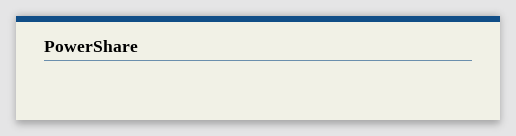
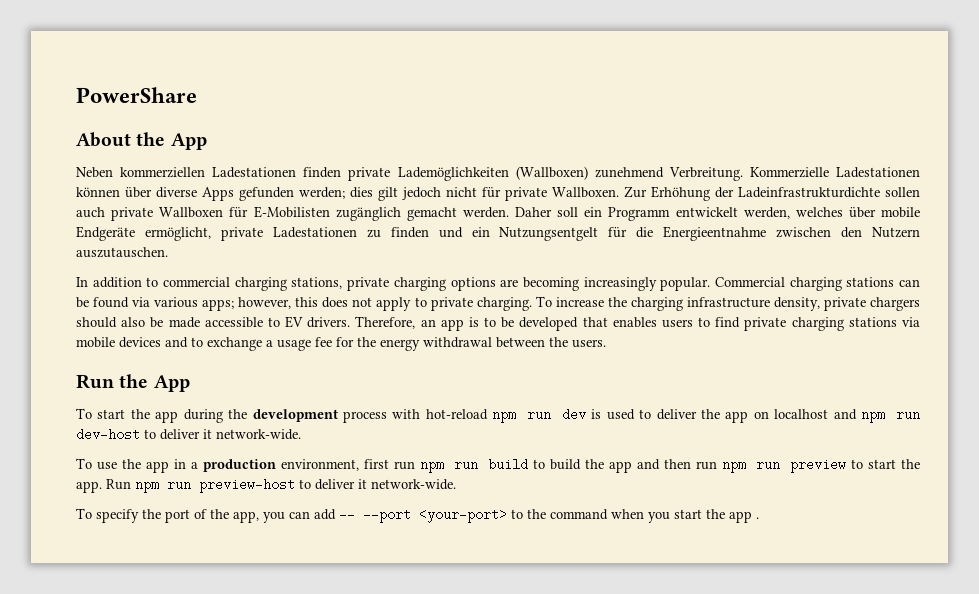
+ About the App
+ Neben kommerziellen Ladestationen finden private Lademöglichkeiten (Wallboxen) zunehmend Verbreitung. Kommerzielle Ladestationen können über diverse Apps gefunden werden; dies gilt jedoch nicht für private Wallboxen. Zur Erhöhung der Ladeinfrastrukturdichte sollen auch private Wallboxen für E-Mobilisten zugänglich gemacht werden. Daher soll ein Programm entwickelt werden, welches über mobile Endgeräte ermöglicht, private Ladestationen zu finden und ein Nutzungsentgelt für die Energieentnahme zwischen den Nutzern auszutauschen.
+ In addition to commercial charging stations, private charging options are becoming increasingly popular. Commercial charging stations can be found via various apps; however, this does not apply to private charging. To increase the charging infrastructure density, private chargers should also be made accessible to EV drivers. Therefore, an app is to be developed that enables users to find private charging stations via mobile devices and to exchange a usage fee for the energy withdrawal between the users.
+ Run the App
+ To start the app during the development process with hot-reload npm run dev is used to deliver the app on localhost and npm run dev-host to deliver it network-wide.
+ To use the app in a production environment, first run npm run build to build the app and then run npm run preview to start the app. Run npm run preview-host to deliver it network-wide.
+ To specify the port of the app, you can add -- --port <your-port> to the command when you start the app .

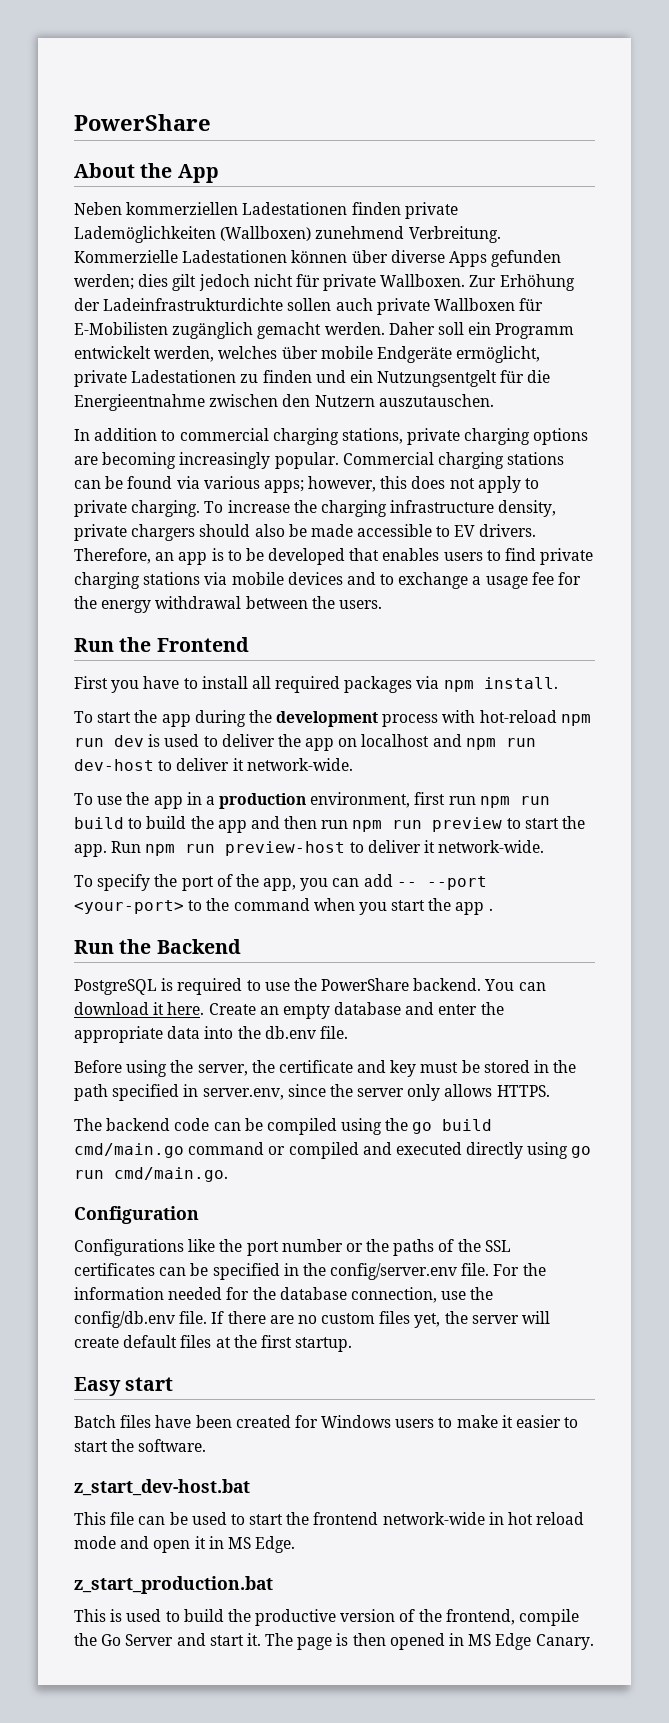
- Run the App
+ Run the Frontend
+ First you have to install all required packages via npm install.
+ Run the Backend
+ PostgreSQL is required to use the PowerShare backend. You can download it here. Create an empty database and enter the appropriate data into the db.env file.
+ Before using the server, the certificate and key must be stored in the path specified in server.env, since the server only allows HTTPS.
+ The backend code can be compiled using the go build cmd/main.go command or compiled and executed directly using go run cmd/main.go.
+ Configuration
+ Configurations like the port number or the paths of the SSL certificates can be specified in the config/server.env file. For the information needed for the database connection, use the config/db.env file. If there are no custom files yet, the server will create default files at the first startup.
+ Easy start
+ Batch files have been created for Windows users to make it easier to start the software.
+ z_start_dev-host.bat
+ This file can be used to start the frontend network-wide in hot reload mode and open it in MS Edge.
+ z_start_production.bat
+ This is used to build the productive version of the frontend, compile the Go Server and start it. The page is then opened in MS Edge Canary.

